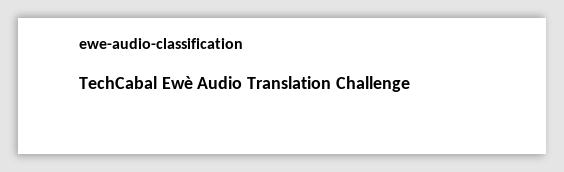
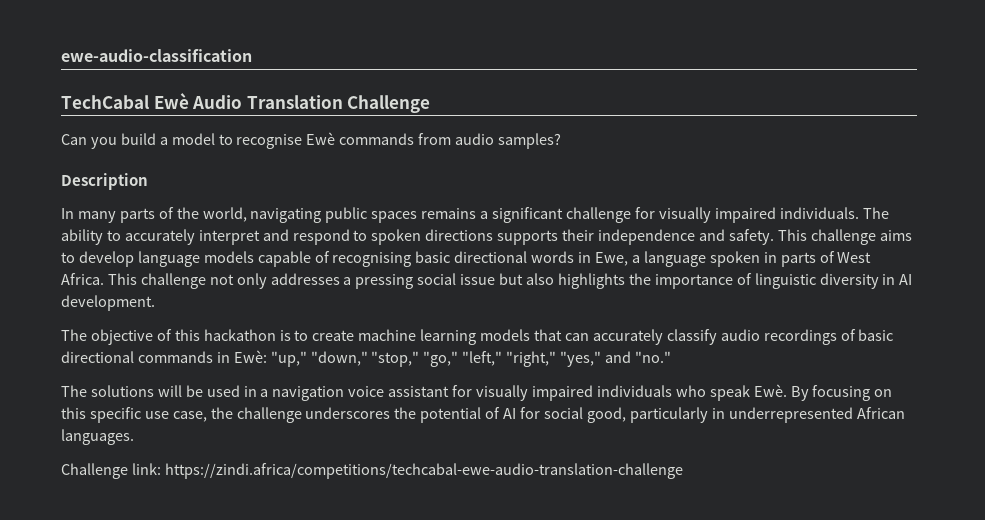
+ Can you build a model to recognise Ewè commands from audio samples?
+ Description
+ In many parts of the world, navigating public spaces remains a significant challenge for visually impaired individuals. The ability to accurately interpret and respond to spoken directions supports their independence and safety. This challenge aims to develop language models capable of recognising basic directional words in Ewe, a language spoken in parts of West Africa. This challenge not only addresses a pressing social issue but also highlights the importance of linguistic diversity in AI development.
+ The objective of this hackathon is to create machine learning models that can accurately classify audio recordings of basic directional commands in Ewè: "up," "down," "stop," "go," "left," "right," "yes," and "no."
+ The solutions will be used in a navigation voice assistant for visually impaired individuals who speak Ewè. By focusing on this specific use case, the challenge underscores the potential of AI for social good, particularly in underrepresented African languages.
+ Challenge link: https://zindi.africa/competitions/techcabal-ewe-audio-translation-challenge

